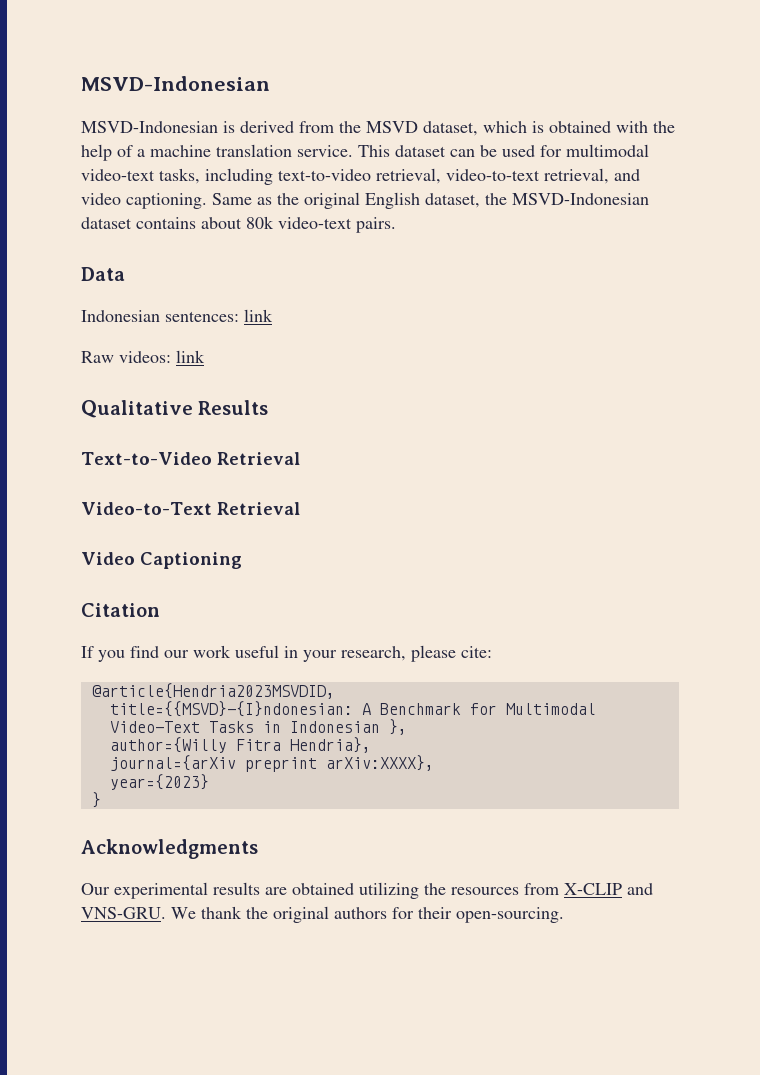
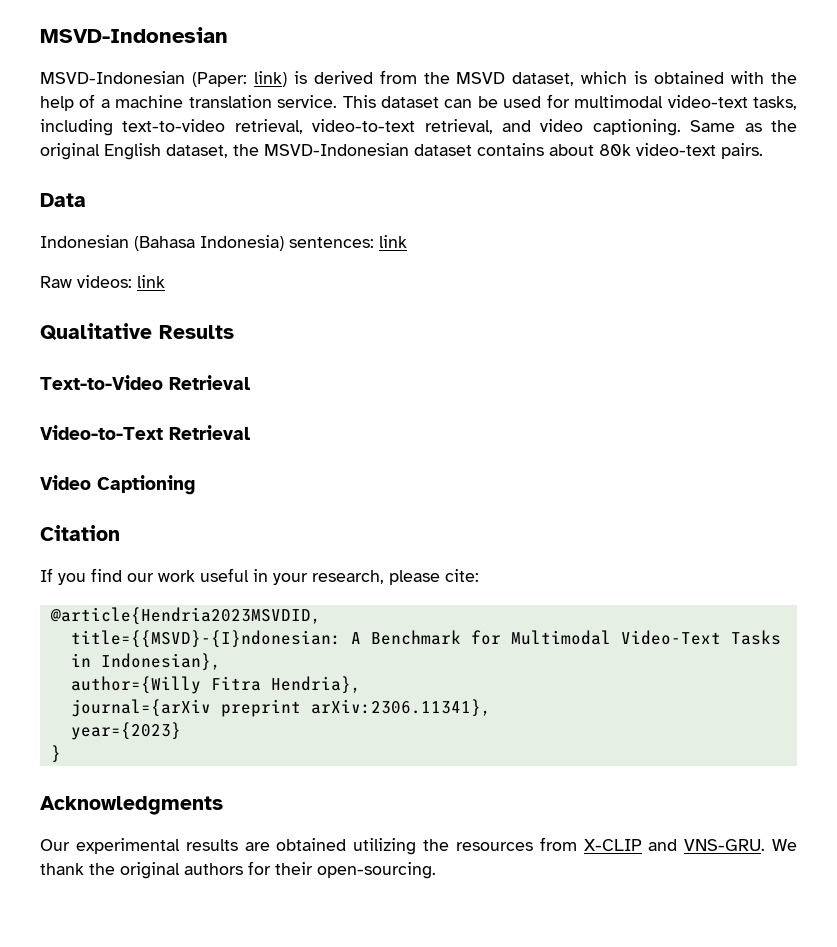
- MSVD-Indonesian is derived from the MSVD dataset, which is obtained with the help of a machine translation service.
+ MSVD-Indonesian (Paper: link) is derived from the MSVD dataset, which is obtained with the help of a machine translation service.
- Indonesian sentences: link
+ Indonesian (Bahasa Indonesia) sentences: link
- title={{MSVD}-{I}ndonesian: A Benchmark for Multimodal Video-Text Tasks in Indonesian },
+ title={{MSVD}-{I}ndonesian: A Benchmark for Multimodal Video-Text Tasks in Indonesian},
- journal={arXiv preprint arXiv:XXXX},
+ journal={arXiv preprint arXiv:2306.11341},

